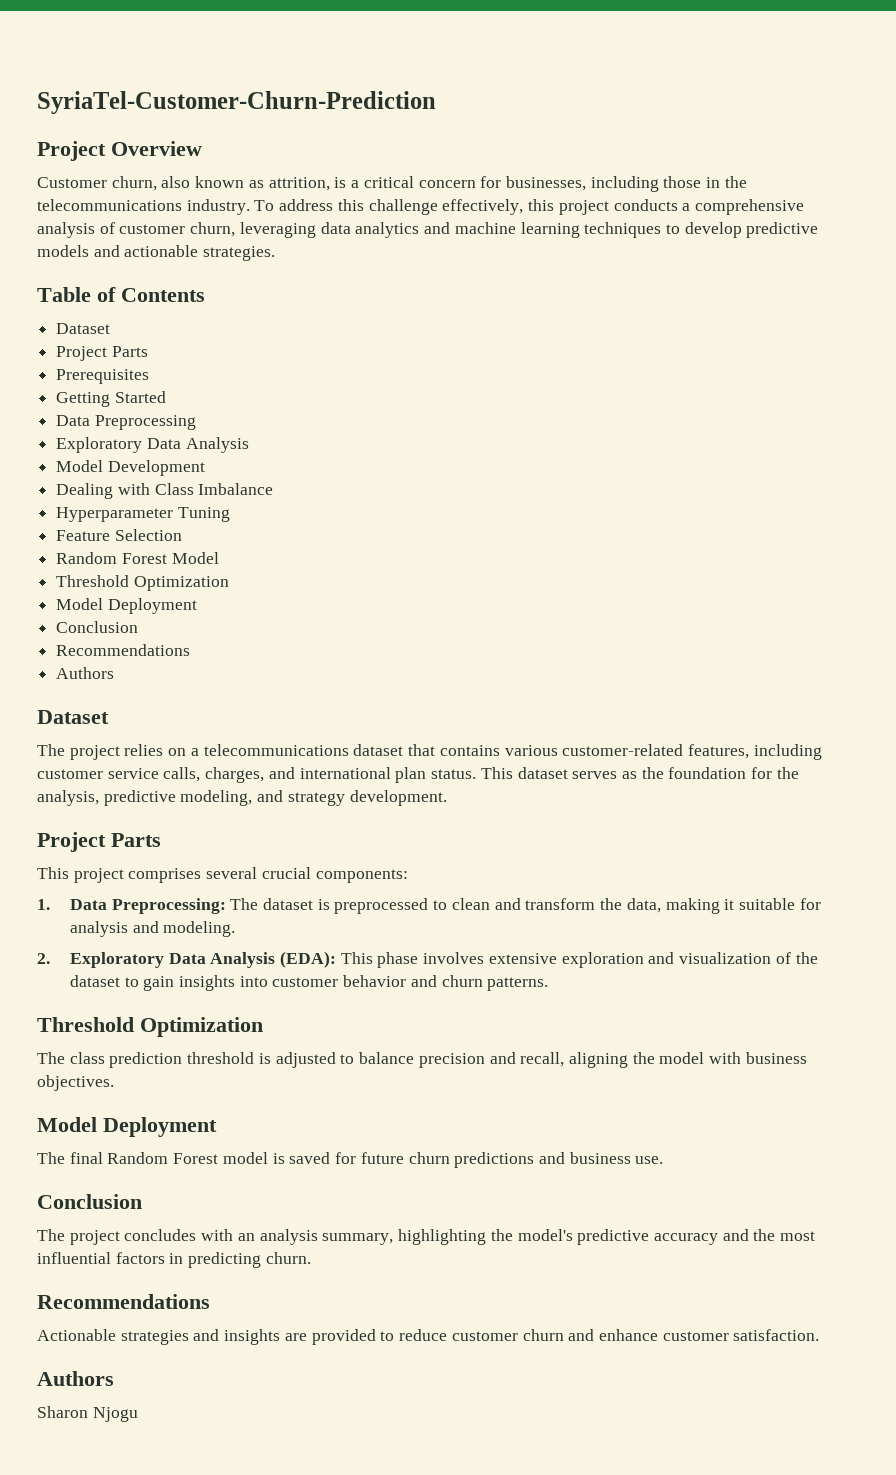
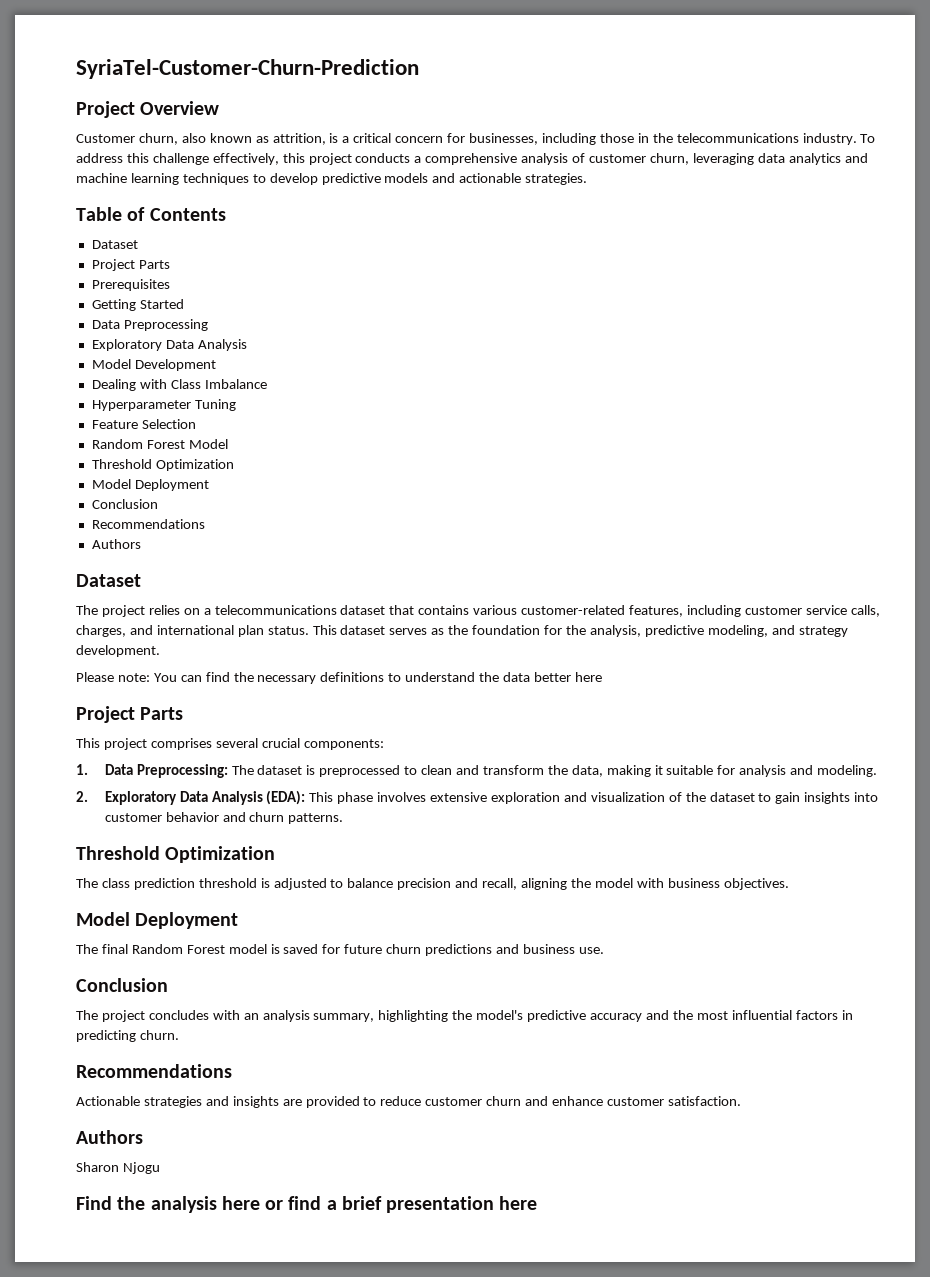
+ Please note: You can find the necessary definitions to understand the data better here
+ Find the analysis here or find a brief presentation here

